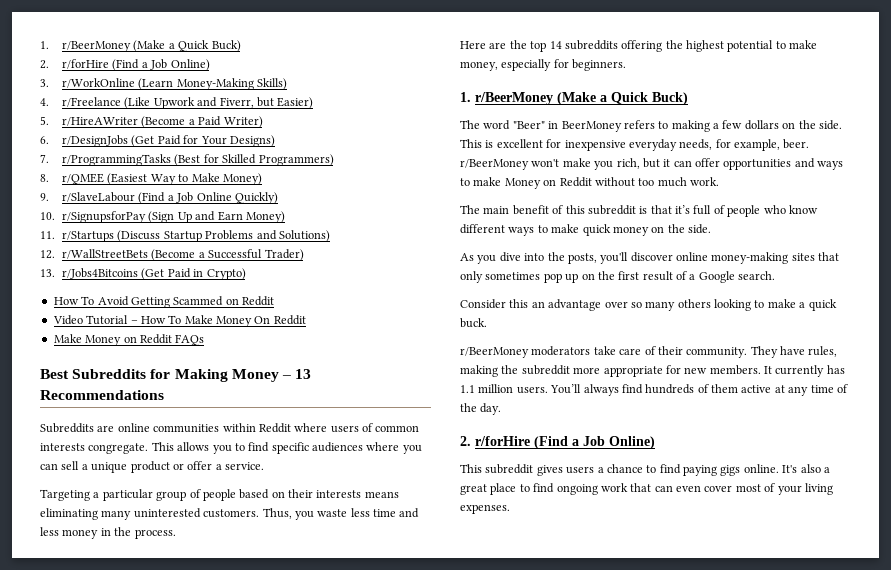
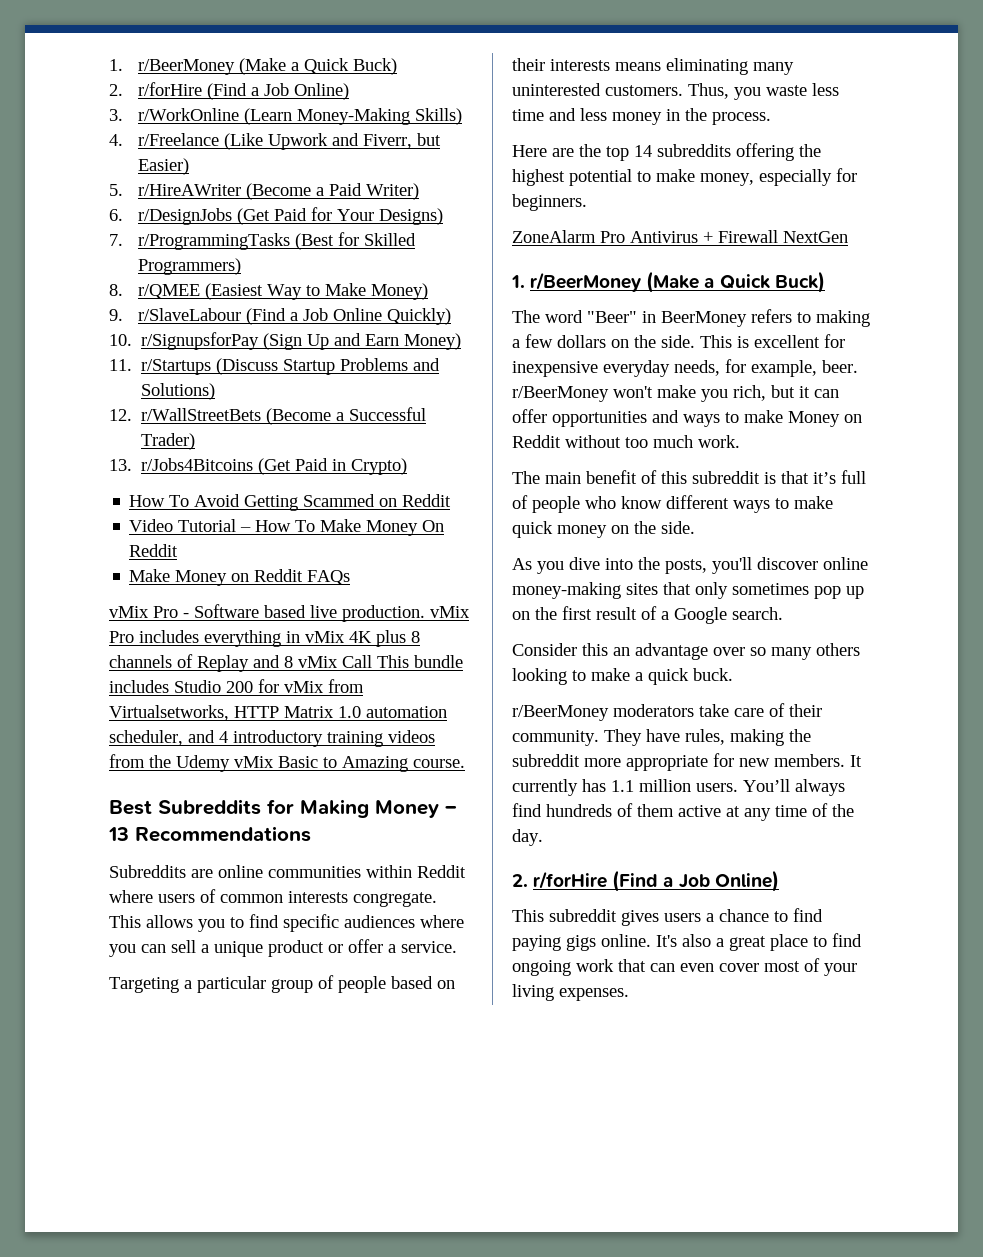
+ vMix Pro - Software based live production. vMix Pro includes everything in vMix 4K plus 8 channels of Replay and 8 vMix Call This bundle includes Studio 200 for vMix from Virtualsetworks, HTTP Matrix 1.0 automation scheduler, and 4 introductory training videos from the Udemy vMix Basic to Amazing course.
+ ZoneAlarm Pro Antivirus + Firewall NextGen

